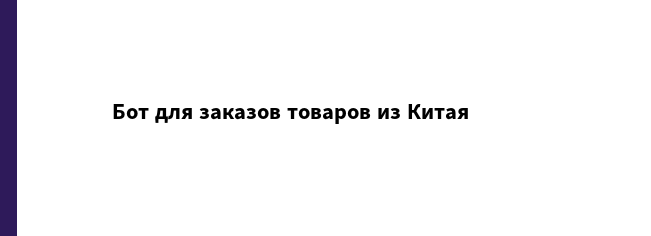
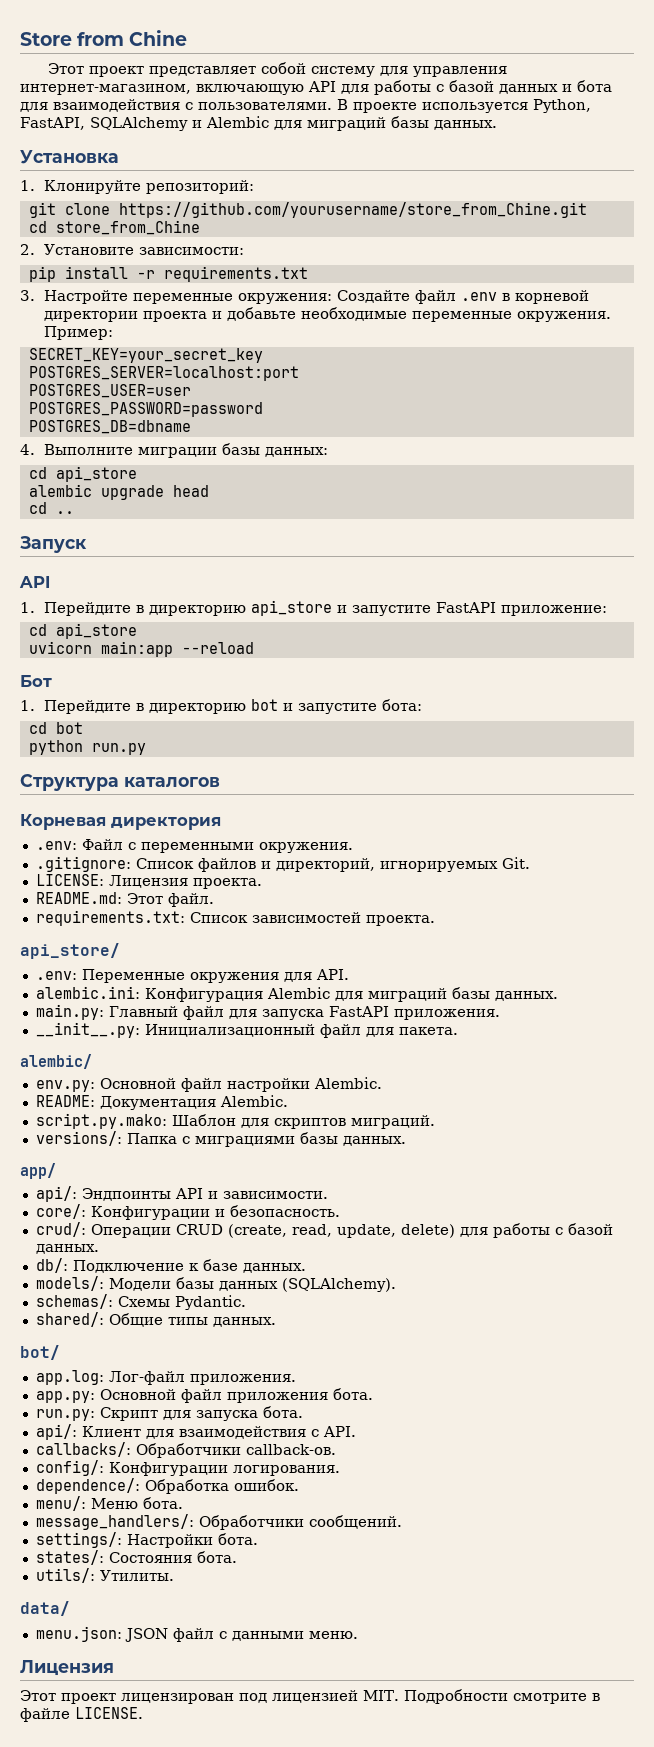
- Бот для заказов товаров из Китая
+ Store from Chine
+ Этот проект представляет собой систему для управления интернет-магазином, включающую API для работы с базой данных и бота для взаимодействия с пользователями. В проекте используется Python, FastAPI, SQLAlchemy и Alembic для миграций базы данных.
+ Установка
+ 1. Клонируйте репозиторий:
+ git clone https://github.com/yourusername/store_from_Chine.git
+ cd store_from_Chine
+ 2. Установите зависимости:
+ pip install -r requirements.txt
+ 3. Настройте переменные окружения: Создайте файл .env в корневой директории проекта и добавьте необходимые переменные окружения. Пример:
+ SECRET_KEY=your_secret_key
+ POSTGRES_SERVER=localhost:port
+ POSTGRES_USER=user
+ POSTGRES_PASSWORD=password
+ POSTGRES_DB=dbname
+ 4. Выполните миграции базы данных:
+ cd api_store
+ alembic upgrade head
+ cd ..
+ Запуск
+ API
+ 1. Перейдите в директорию api_store и запустите FastAPI приложение:
+ cd api_store
+ uvicorn main:app --reload
+ Бот
+ 1. Перейдите в директорию bot и запустите бота:
+ cd bot
+ python run.py
+ Структура каталогов
+ Корневая директория
+ .env: Файл с переменными окружения.
+ .gitignore: Список файлов и директорий, игнорируемых Git.
+ LICENSE: Лицензия проекта.
+ README.md: Этот файл.
+ requirements.txt: Список зависимостей проекта.
+ api_store/
+ .env: Переменные окружения для API.
+ alembic.ini: Конфигурация Alembic для миграций базы данных.
+ main.py: Главный файл для запуска FastAPI приложения.
+ __init__.py: Инициализационный файл для пакета.
+ alembic/
+ env.py: Основной файл настройки Alembic.
+ README: Документация Alembic.
+ script.py.mako: Шаблон для скриптов миграций.
+ versions/: Папка с миграциями базы данных.
+ app/
+ api/: Эндпоинты API и зависимости.
+ core/: Конфигурации и безопасность.
+ crud/: Операции CRUD (create, read, update, delete) для работы с базой данных.
+ db/: Подключение к базе данных.
+ models/: Модели базы данных (SQLAlchemy).
+ schemas/: Схемы Pydantic.
+ shared/: Общие типы данных.
+ bot/
+ app.log: Лог-файл приложения.
+ app.py: Основной файл приложения бота.
+ run.py: Скрипт для запуска бота.
+ api/: Клиент для взаимодействия с API.
+ callbacks/: Обработчики callback-ов.
+ config/: Конфигурации логирования.
+ dependence/: Обработка ошибок.
+ menu/: Меню бота.
+ message_handlers/: Обработчики сообщений.
+ settings/: Настройки бота.
+ states/: Состояния бота.
+ utils/: Утилиты.
+ data/
+ menu.json: JSON файл с данными меню.
+ Лицензия
+ Этот проект лицензирован под лицензией MIT. Подробности смотрите в файле LICENSE.

